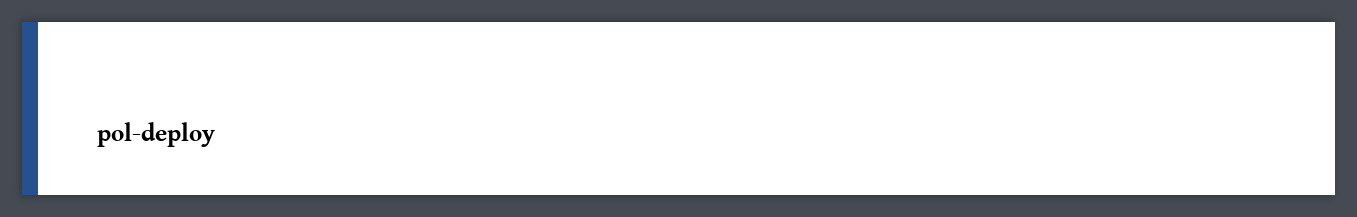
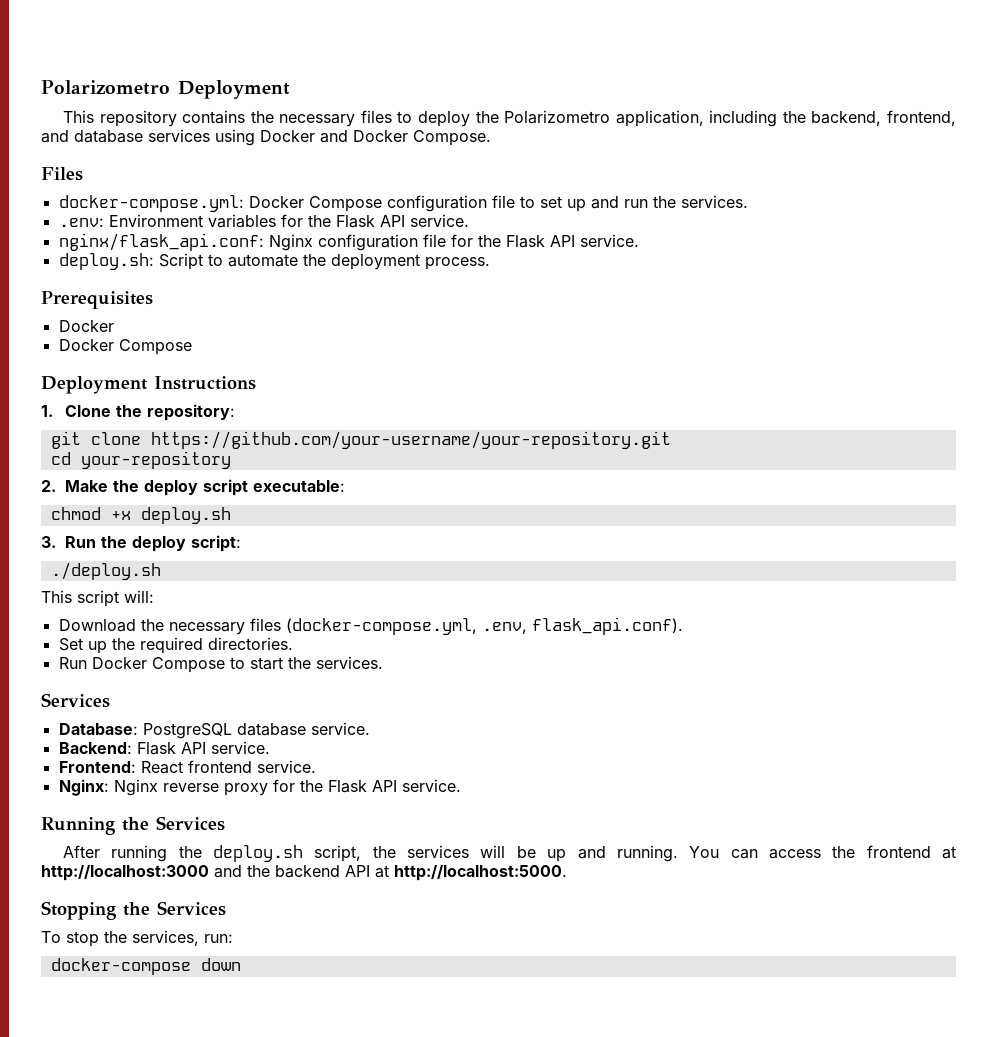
- pol-deploy
+ Polarizometro Deployment
+ This repository contains the necessary files to deploy the Polarizometro application, including the backend, frontend, and database services using Docker and Docker Compose.
+ Files
+ docker-compose.yml: Docker Compose configuration file to set up and run the services.
+ .env: Environment variables for the Flask API service.
+ nginx/flask_api.conf: Nginx configuration file for the Flask API service.
+ deploy.sh: Script to automate the deployment process.
+ Prerequisites
+ Docker
+ Docker Compose
+ Deployment Instructions
+ 1. Clone the repository:
+ git clone https://github.com/your-username/your-repository.git
+ cd your-repository
+ 2. Make the deploy script executable:
+ chmod +x deploy.sh
+ 3. Run the deploy script:
+ ./deploy.sh
+ This script will:
+ Download the necessary files (docker-compose.yml, .env, flask_api.conf).
+ Set up the required directories.
+ Run Docker Compose to start the services.
+ Services
+ Database: PostgreSQL database service.
+ Backend: Flask API service.
+ Frontend: React frontend service.
+ Nginx: Nginx reverse proxy for the Flask API service.
+ Running the Services
+ After running the deploy.sh script, the services will be up and running. You can access the frontend at http://localhost:3000 and the backend API at http://localhost:5000.
+ Stopping the Services
+ To stop the services, run:
+ docker-compose down

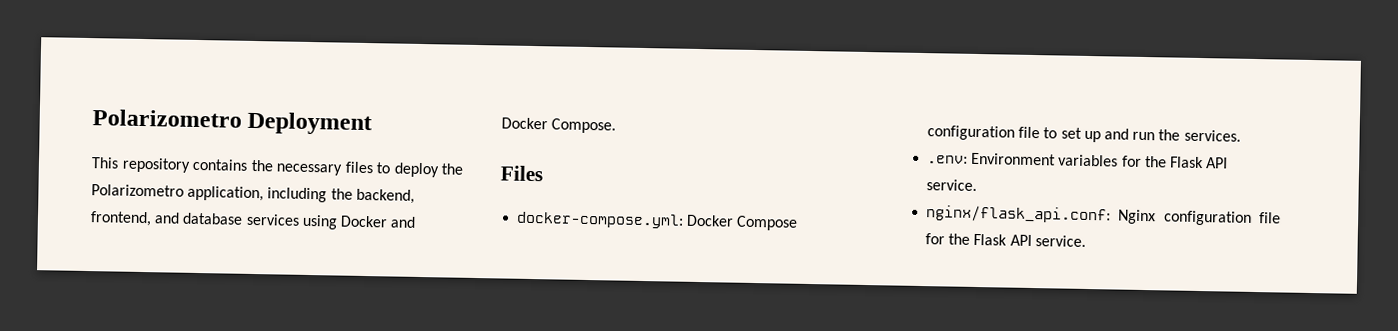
- deploy.sh: Script to automate the deployment process.
- Prerequisites
- Docker
- Docker Compose
- Deployment Instructions
- 1. Clone the repository:
- git clone https://github.com/your-username/your-repository.git
- cd your-repository
- 2. Make the deploy script executable:
- chmod +x deploy.sh
- 3. Run the deploy script:
- ./deploy.sh
- This script will:
- Download the necessary files (docker-compose.yml, .env, flask_api.conf).
- Set up the required directories.
- Run Docker Compose to start the services.
- Services
- Database: PostgreSQL database service.
- Backend: Flask API service.
- Frontend: React frontend service.
- Nginx: Nginx reverse proxy for the Flask API service.
- Running the Services
- After running the deploy.sh script, the services will be up and running. You can access the frontend at http://localhost:3000 and the backend API at http://localhost:5000.
- Stopping the Services
- To stop the services, run:
- docker-compose down

